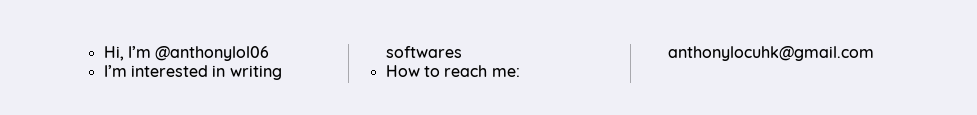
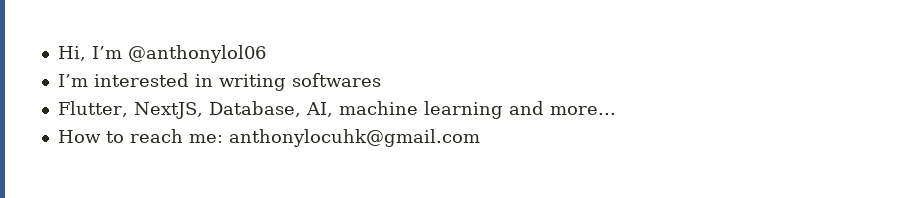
+ Flutter, NextJS, Database, AI, machine learning and more...

